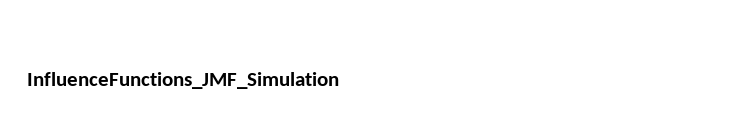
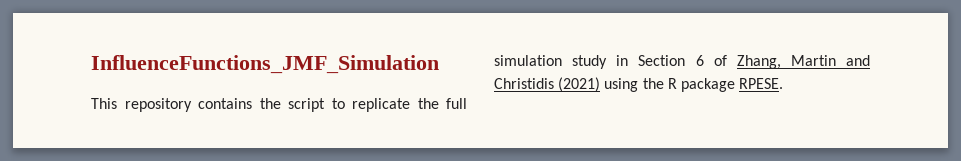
+ This repository contains the script to replicate the full simulation study in Section 6 of Zhang, Martin and Christidis (2021) using the R package RPESE.

